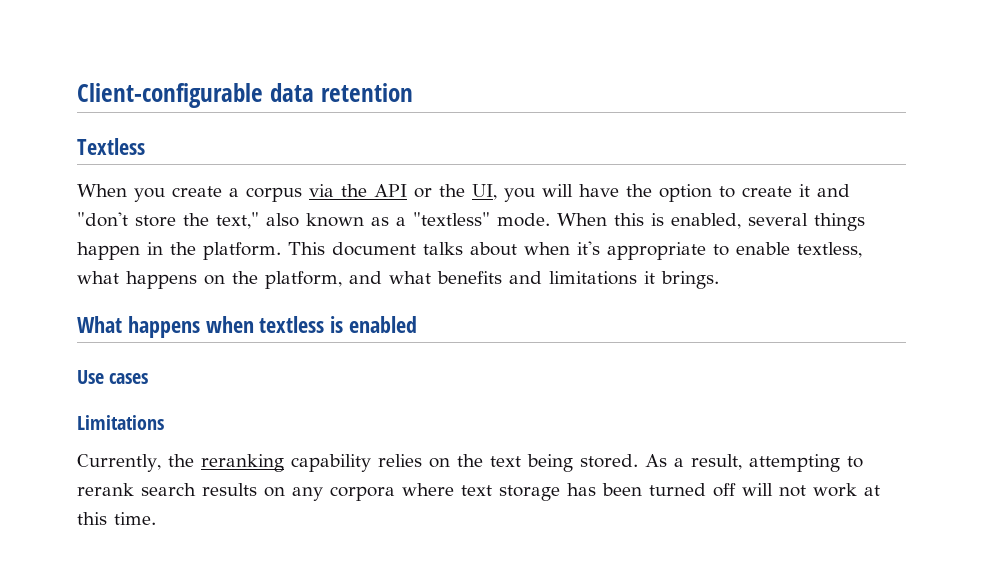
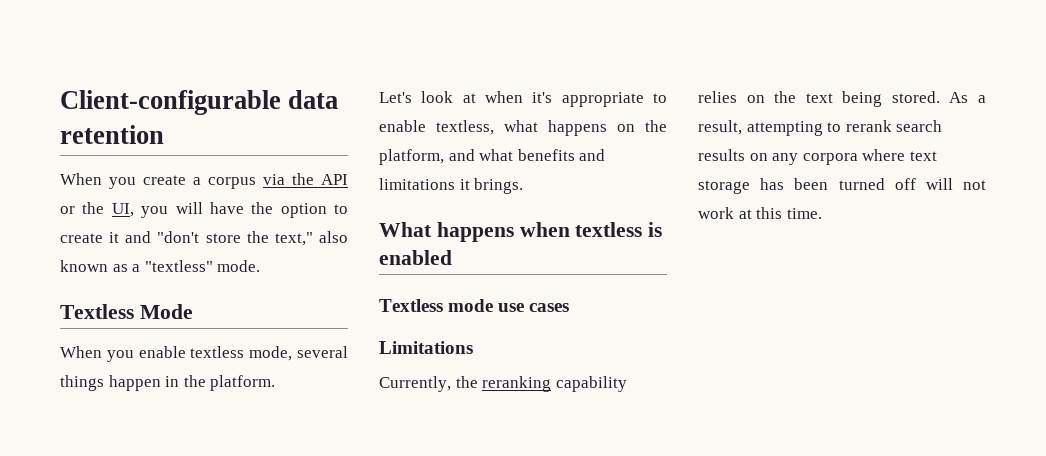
- Textless
- When you create a corpus via the API or the UI, you will have the option to create it and "don't store the text," also known as a "textless" mode. When this is enabled, several things happen in the platform. This document talks about when it's appropriate to enable textless, what happens on the platform, and what benefits and limitations it brings.
+ When you create a corpus via the API or the UI, you will have the option to create it and "don't store the text," also known as a "textless" mode.
+ Textless Mode
+ When you enable textless mode, several things happen in the platform.
+ Let's look at when it's appropriate to enable textless, what happens on the platform, and what benefits and limitations it brings.
- Use cases
+ Textless mode use cases

